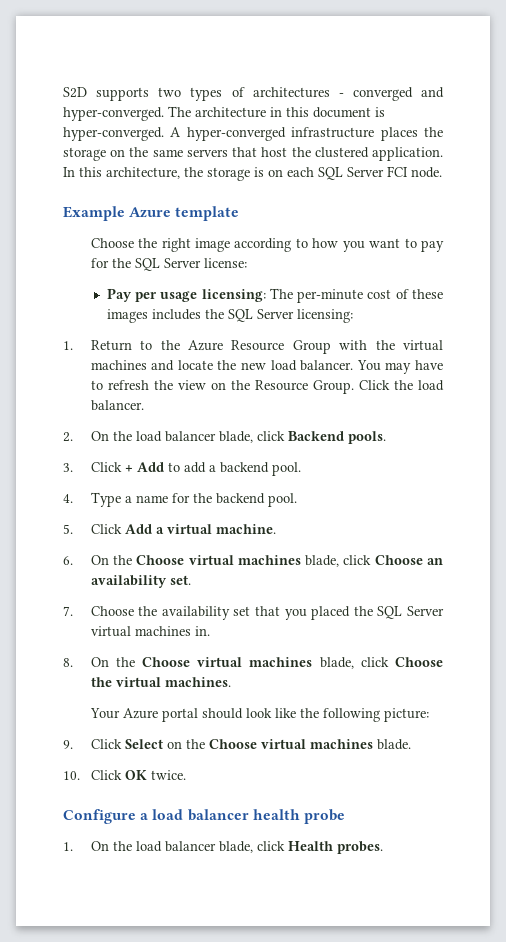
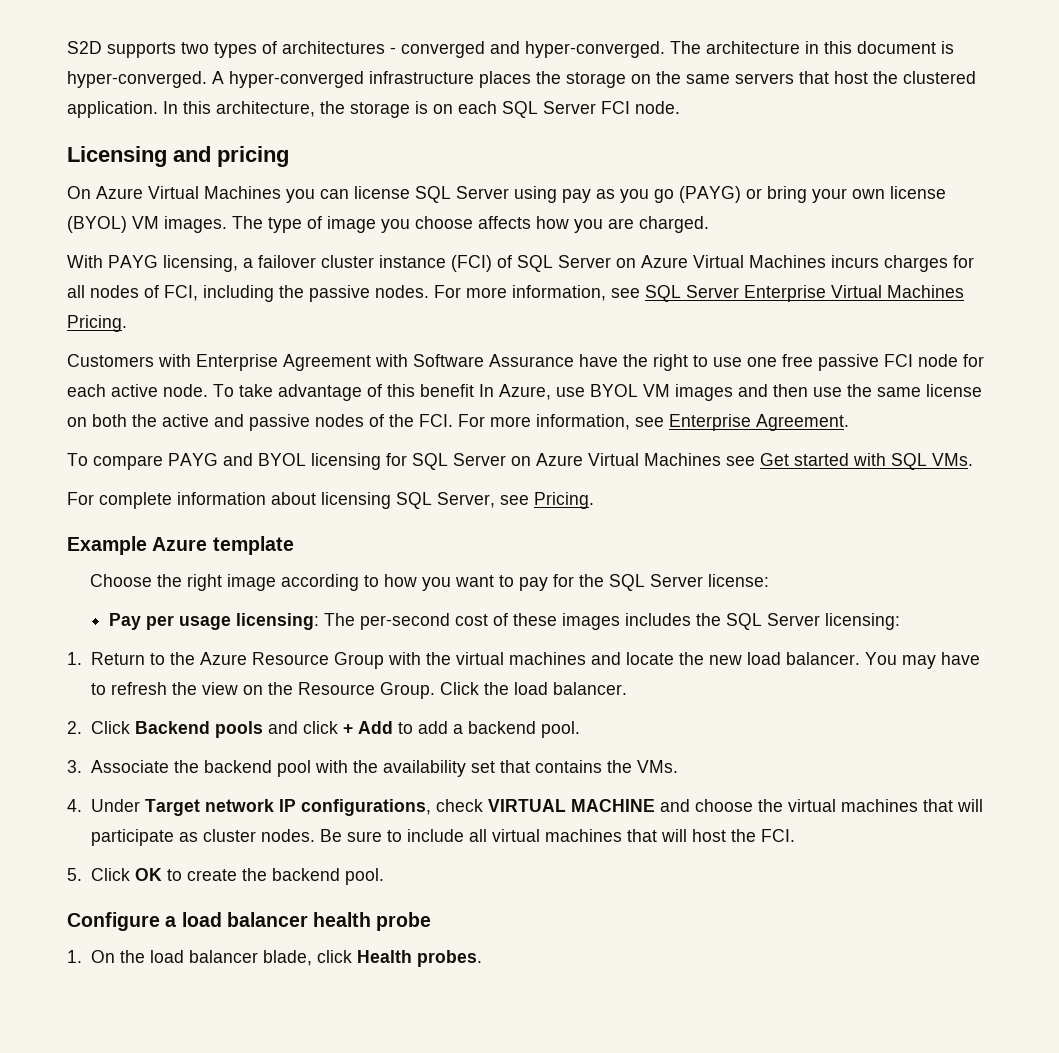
+ Licensing and pricing
+ On Azure Virtual Machines you can license SQL Server using pay as you go (PAYG) or bring your own license (BYOL) VM images. The type of image you choose affects how you are charged.
+ With PAYG licensing, a failover cluster instance (FCI) of SQL Server on Azure Virtual Machines incurs charges for all nodes of FCI, including the passive nodes. For more information, see SQL Server Enterprise Virtual Machines Pricing.
+ Customers with Enterprise Agreement with Software Assurance have the right to use one free passive FCI node for each active node. To take advantage of this benefit In Azure, use BYOL VM images and then use the same license on both the active and passive nodes of the FCI. For more information, see Enterprise Agreement.
+ To compare PAYG and BYOL licensing for SQL Server on Azure Virtual Machines see Get started with SQL VMs.
+ For complete information about licensing SQL Server, see Pricing.
- Pay per usage licensing: The per-minute cost of these images includes the SQL Server licensing:
+ Pay per usage licensing: The per-second cost of these images includes the SQL Server licensing:
- 2. On the load balancer blade, click Backend pools.
- 3. Click + Add to add a backend pool.
+ 2. Click Backend pools and click + Add to add a backend pool.
- 4. Type a name for the backend pool.
- 5. Click Add a virtual machine.
- 6. On the Choose virtual machines blade, click Choose an availability set.
- 7. Choose the availability set that you placed the SQL Server virtual machines in.
- 8. On the Choose virtual machines blade, click Choose the virtual machines.
- Your Azure portal should look like the following picture:
- 9. Click Select on the Choose virtual machines blade.
- 10. Click OK twice.
+ 3. Associate the backend pool with the availability set that contains the VMs.
+ 4. Under Target network IP configurations, check VIRTUAL MACHINE and choose the virtual machines that will participate as cluster nodes. Be sure to include all virtual machines that will host the FCI.
+ 5. Click OK to create the backend pool.

